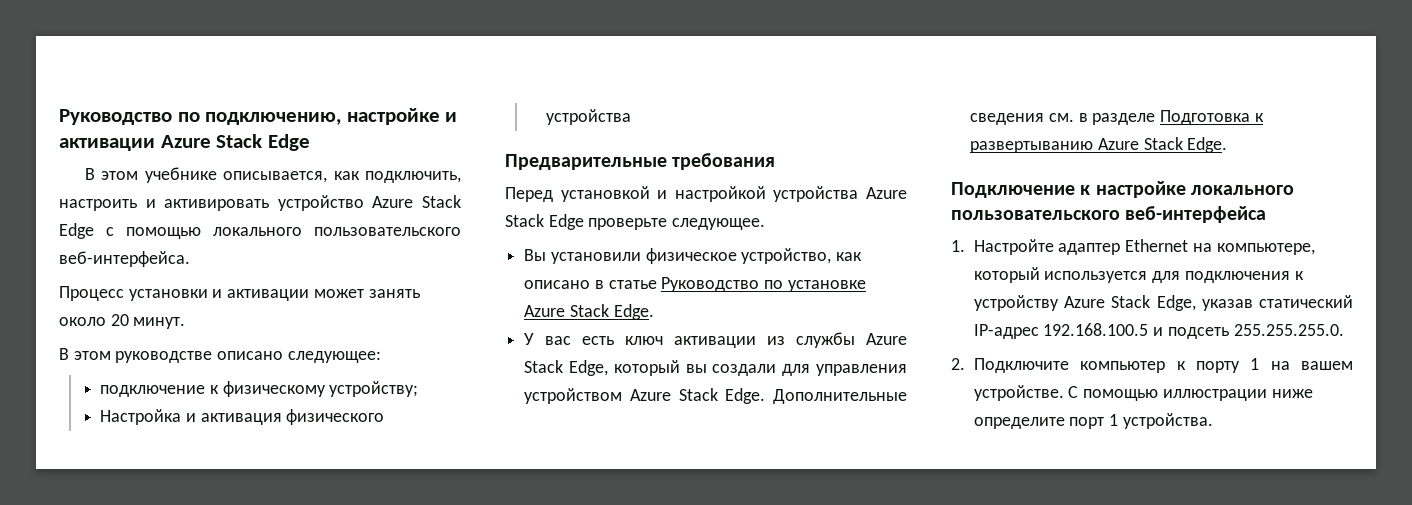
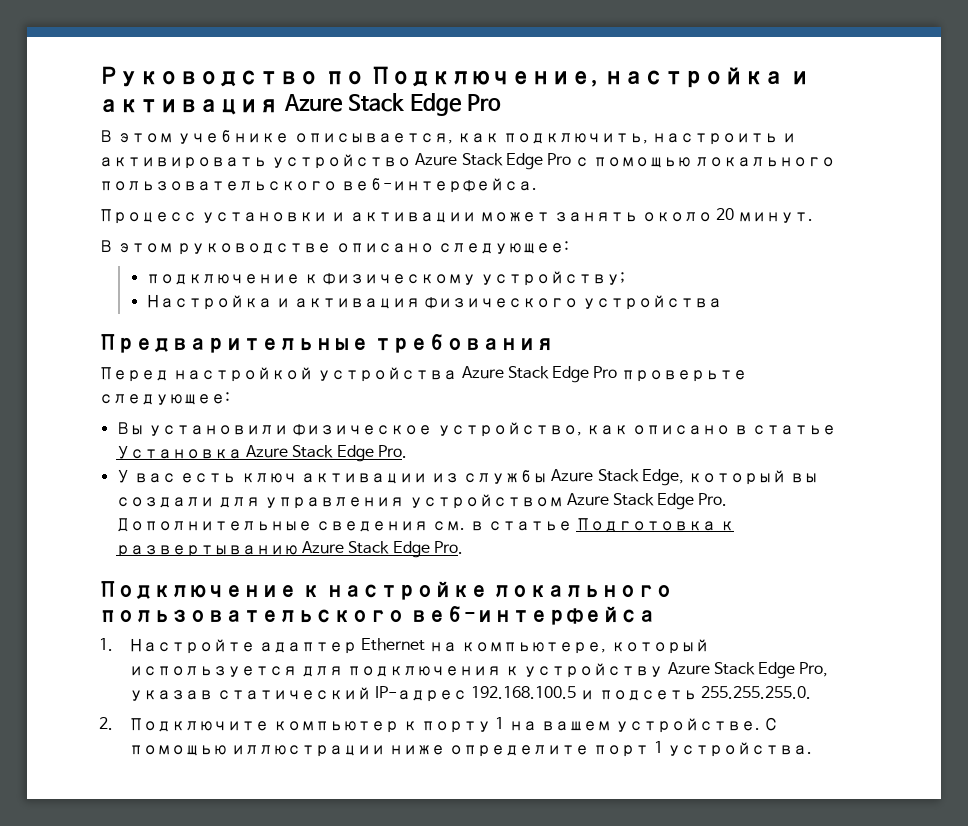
- Руководство по подключению, настройке и активации Azure Stack Edge
+ Руководство по Подключение, настройка и активация Azure Stack Edge Pro
- В этом учебнике описывается, как подключить, настроить и активировать устройство Azure Stack Edge с помощью локального пользовательского веб-интерфейса.
+ В этом учебнике описывается, как подключить, настроить и активировать устройство Azure Stack Edge Pro с помощью локального пользовательского веб-интерфейса.
- Перед установкой и настройкой устройства Azure Stack Edge проверьте следующее.
+ Перед настройкой устройства Azure Stack Edge Pro проверьте следующее:
- Вы установили физическое устройство, как описано в статье Руководство по установке Azure Stack Edge.
+ Вы установили физическое устройство, как описано в статье Установка Azure Stack Edge Pro.
- У вас есть ключ активации из службы Azure Stack Edge, который вы создали для управления устройством Azure Stack Edge. Дополнительные сведения см. в разделе Подготовка к развертыванию Azure Stack Edge.
+ У вас есть ключ активации из службы Azure Stack Edge, который вы создали для управления устройством Azure Stack Edge Pro. Дополнительные сведения см. в статье Подготовка к развертыванию Azure Stack Edge Pro.
- 1. Настройте адаптер Ethernet на компьютере, который используется для подключения к устройству Azure Stack Edge, указав статический IP-адрес 192.168.100.5 и подсеть 255.255.255.0.
+ 1. Настройте адаптер Ethernet на компьютере, который используется для подключения к устройству Azure Stack Edge Pro, указав статический IP-адрес 192.168.100.5 и подсеть 255.255.255.0.

